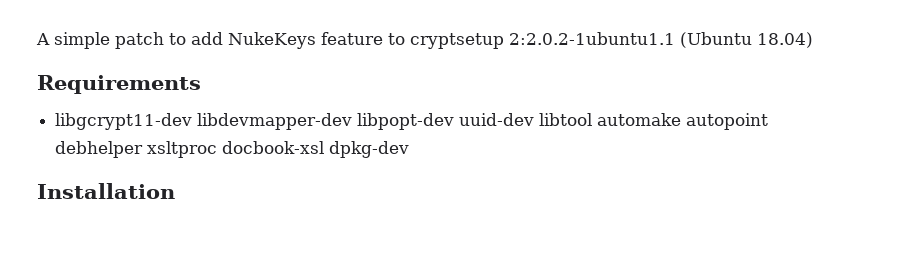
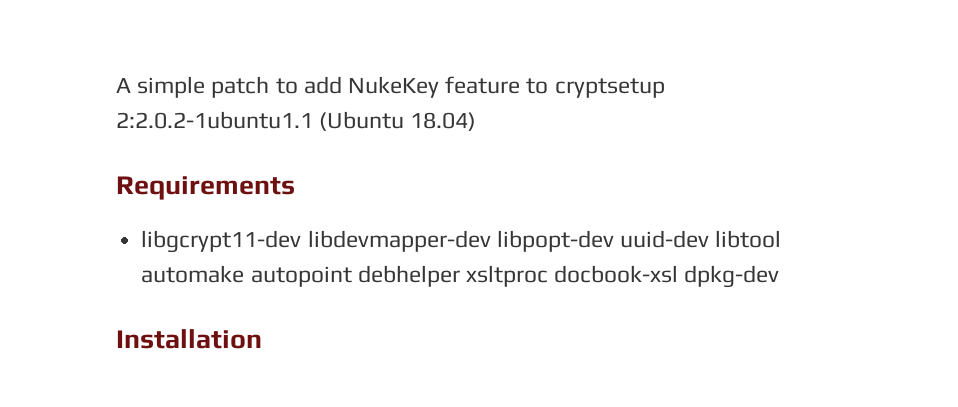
- A simple patch to add NukeKeys feature to cryptsetup 2:2.0.2-1ubuntu1.1 (Ubuntu 18.04)
+ A simple patch to add NukeKey feature to cryptsetup 2:2.0.2-1ubuntu1.1 (Ubuntu 18.04)

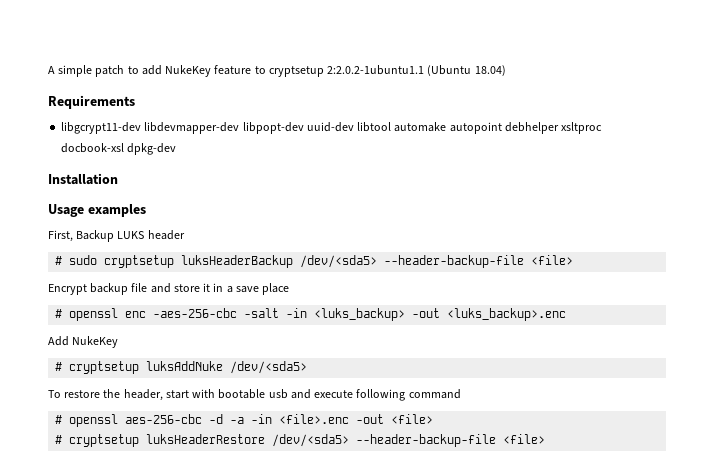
+ Usage examples
+ First, Backup LUKS header
+ # sudo cryptsetup luksHeaderBackup /dev/<sda5> --header-backup-file <file>
+ Encrypt backup file and store it in a save place
+ # openssl enc -aes-256-cbc -salt -in <luks_backup> -out <luks_backup>.enc
+ Add NukeKey
+ # cryptsetup luksAddNuke /dev/<sda5>
+ To restore the header, start with bootable usb and execute following command
+ # openssl aes-256-cbc -d -a -in <file>.enc -out <file>
+ # cryptsetup luksHeaderRestore /dev/<sda5> --header-backup-file <file>

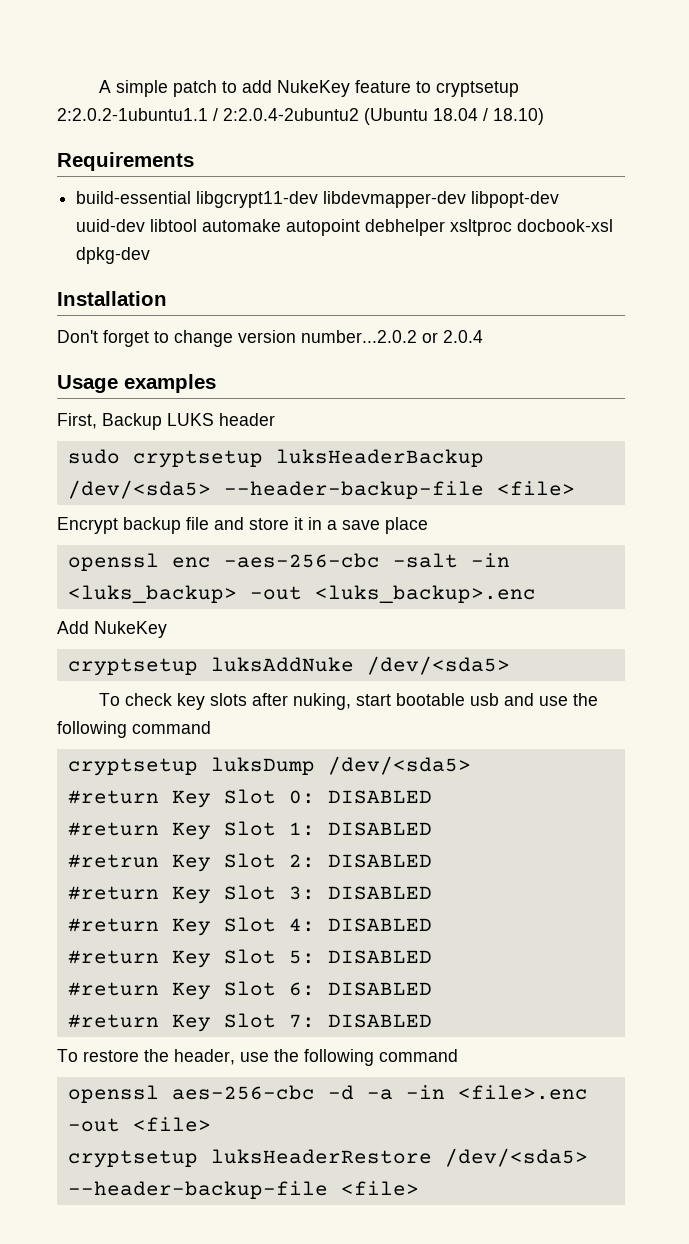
- A simple patch to add NukeKey feature to cryptsetup 2:2.0.2-1ubuntu1.1 (Ubuntu 18.04)
+ A simple patch to add NukeKey feature to cryptsetup 2:2.0.2-1ubuntu1.1 / 2:2.0.4-2ubuntu2 (Ubuntu 18.04 / 18.10)
- libgcrypt11-dev libdevmapper-dev libpopt-dev uuid-dev libtool automake autopoint debhelper xsltproc docbook-xsl dpkg-dev
+ build-essential libgcrypt11-dev libdevmapper-dev libpopt-dev uuid-dev libtool automake autopoint debhelper xsltproc docbook-xsl dpkg-dev
+ Don't forget to change version number...2.0.2 or 2.0.4
- # sudo cryptsetup luksHeaderBackup /dev/<sda5> --header-backup-file <file>
+ sudo cryptsetup luksHeaderBackup /dev/<sda5> --header-backup-file <file>
- # openssl enc -aes-256-cbc -salt -in <luks_backup> -out <luks_backup>.enc
+ openssl enc -aes-256-cbc -salt -in <luks_backup> -out <luks_backup>.enc
- # cryptsetup luksAddNuke /dev/<sda5>
+ cryptsetup luksAddNuke /dev/<sda5>
- To restore the header, start with bootable usb and execute following command
- # openssl aes-256-cbc -d -a -in <file>.enc -out <file>
+ To check key slots after nuking, start bootable usb and use the following command
+ cryptsetup luksDump /dev/<sda5>
+ #return Key Slot 0: DISABLED
+ #return Key Slot 1: DISABLED
+ #retrun Key Slot 2: DISABLED
+ #return Key Slot 3: DISABLED
+ #return Key Slot 4: DISABLED
+ #return Key Slot 5: DISABLED
+ #return Key Slot 6: DISABLED
+ #return Key Slot 7: DISABLED
+ To restore the header, use the following command
+ openssl aes-256-cbc -d -a -in <file>.enc -out <file>
- # cryptsetup luksHeaderRestore /dev/<sda5> --header-backup-file <file>
+ cryptsetup luksHeaderRestore /dev/<sda5> --header-backup-file <file>

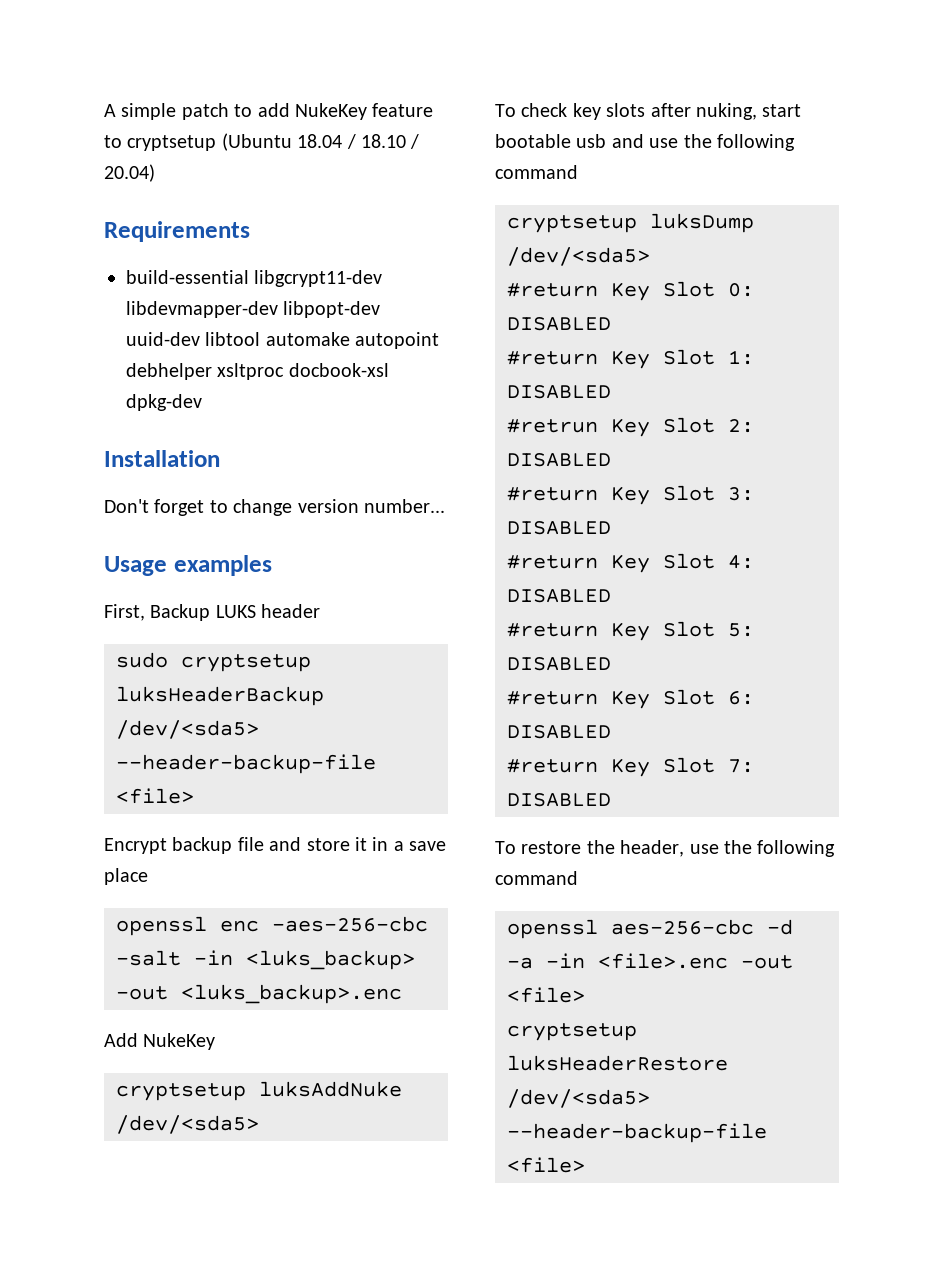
- A simple patch to add NukeKey feature to cryptsetup 2:2.0.2-1ubuntu1.1 / 2:2.0.4-2ubuntu2 (Ubuntu 18.04 / 18.10)
+ A simple patch to add NukeKey feature to cryptsetup (Ubuntu 18.04 / 18.10 / 20.04)
- Don't forget to change version number...2.0.2 or 2.0.4
+ Don't forget to change version number...

